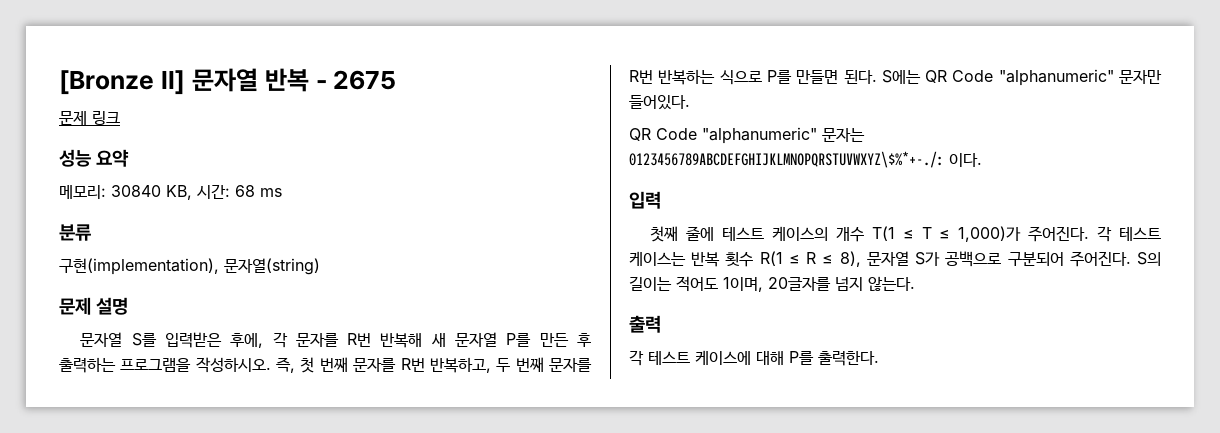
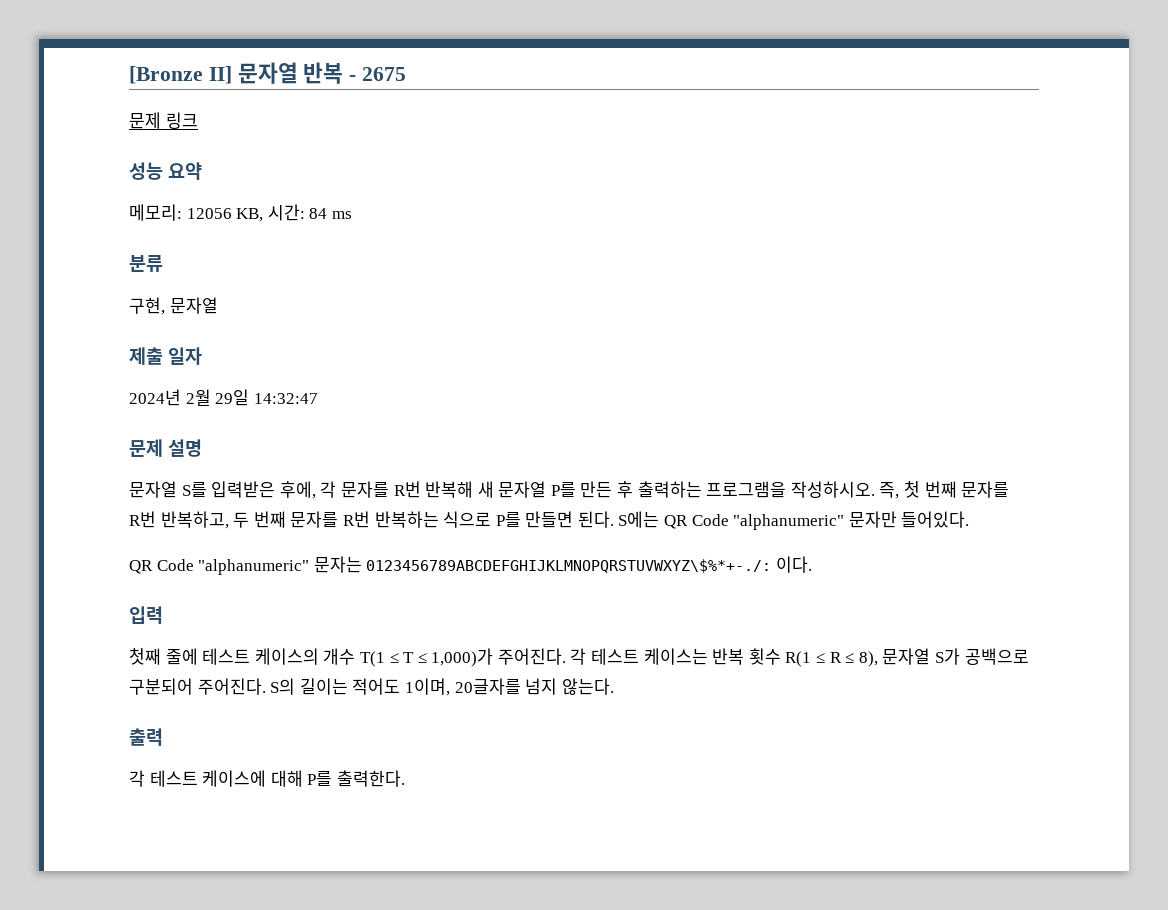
- 메모리: 30840 KB, 시간: 68 ms
+ 메모리: 12056 KB, 시간: 84 ms
- 구현(implementation), 문자열(string)
+ 구현, 문자열
+ 제출 일자
+ 2024년 2월 29일 14:32:47

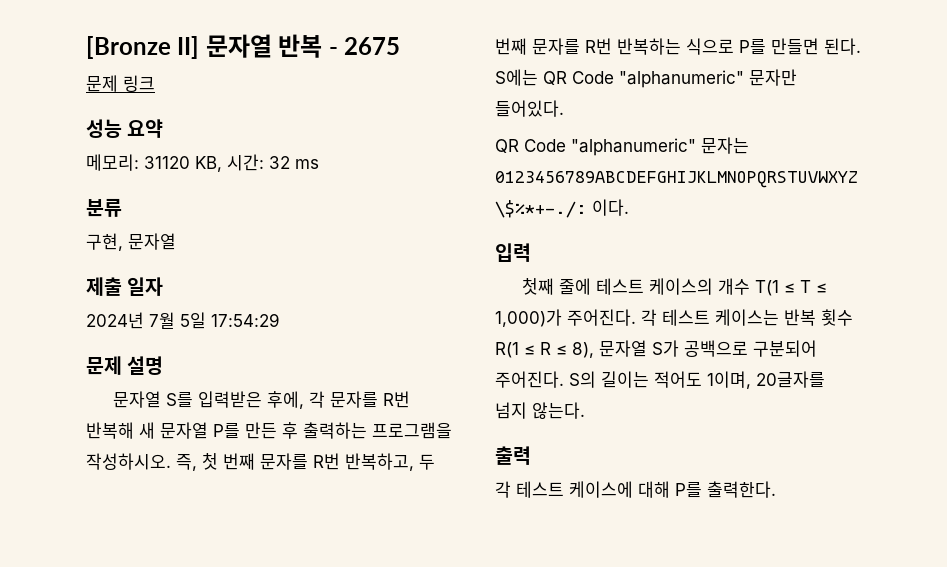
- 메모리: 12056 KB, 시간: 84 ms
+ 메모리: 31120 KB, 시간: 32 ms
- 2024년 2월 29일 14:32:47
+ 2024년 7월 5일 17:54:29

